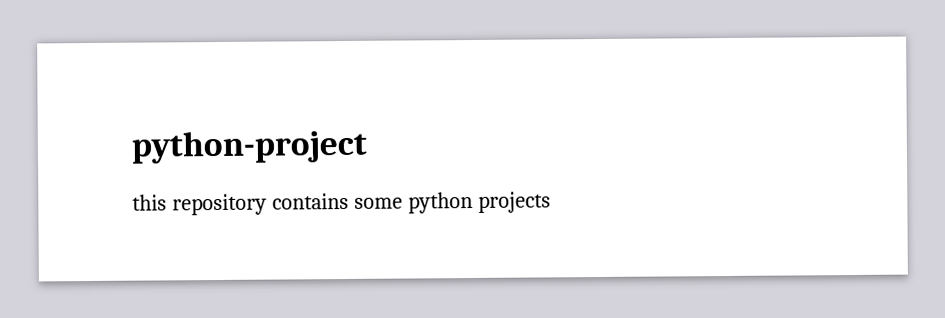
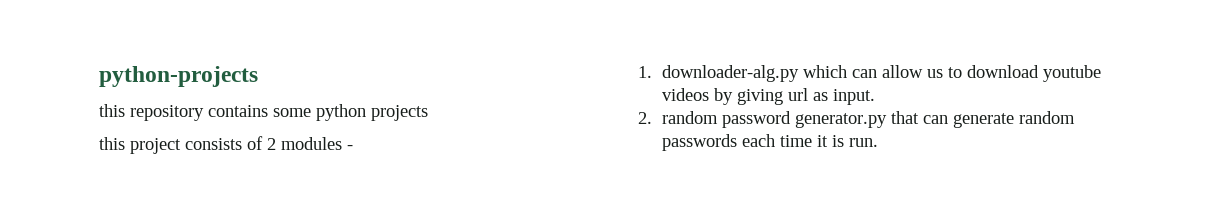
- python-project
+ python-projects
+ this project consists of 2 modules -
+ 1. downloader-alg.py which can allow us to download youtube videos by giving url as input.
+ 2. random password generator.py that can generate random passwords each time it is run.

